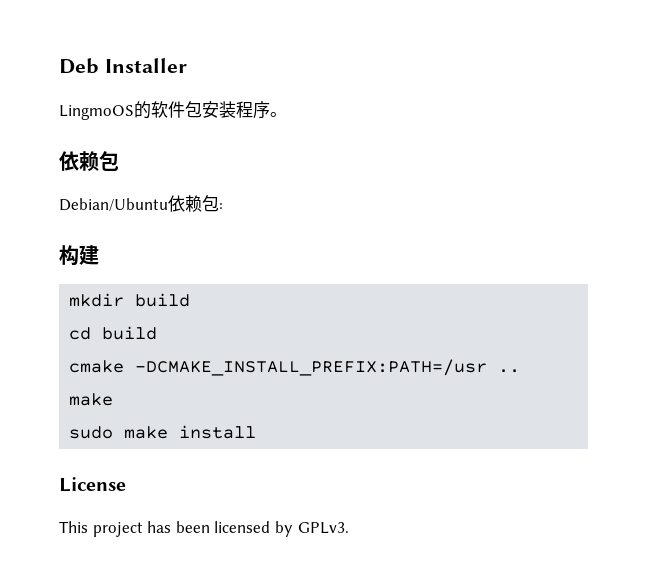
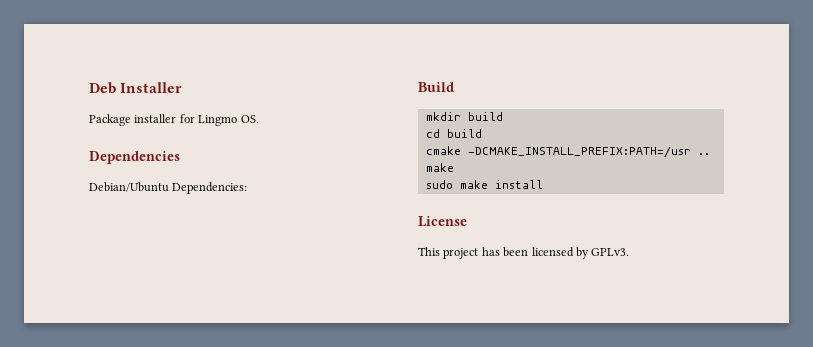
- LingmoOS的软件包安装程序。
- 依赖包
- Debian/Ubuntu依赖包:
- 构建
+ Package installer for Lingmo OS.
+ Dependencies
+ Debian/Ubuntu Dependencies:
+ Build

